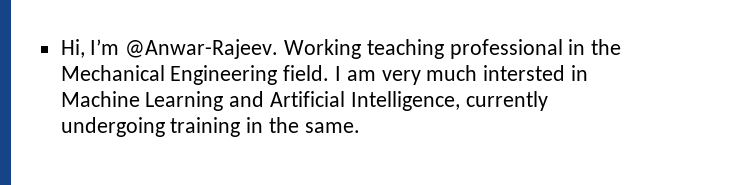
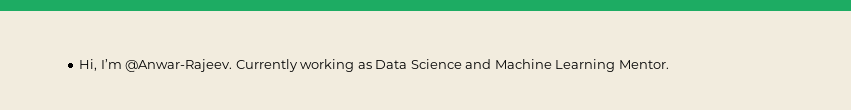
- Working teaching professional in the Mechanical Engineering field. I am very much intersted in Machine Learning and Artificial Intelligence, currently undergoing training in the same.
+ Currently working as Data Science and Machine Learning Mentor.

